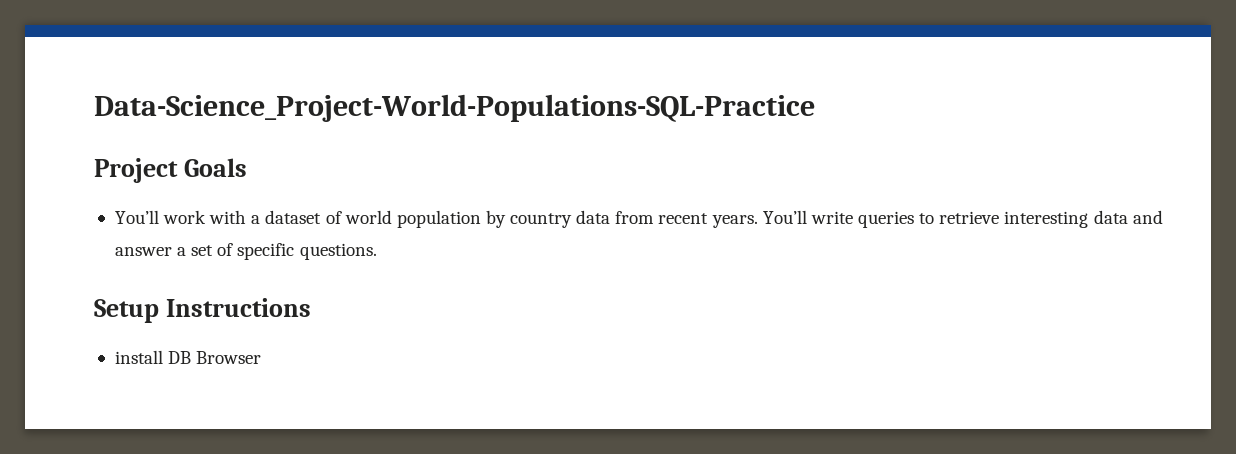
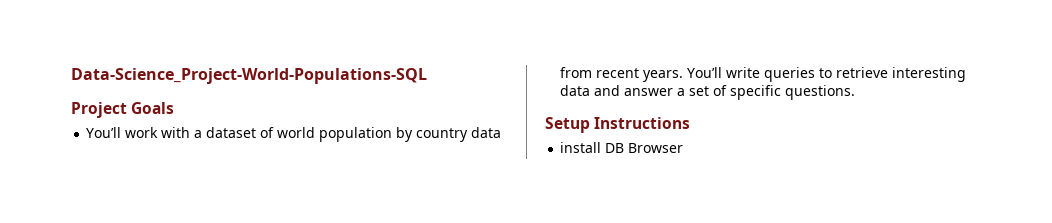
- Data-Science_Project-World-Populations-SQL-Practice
+ Data-Science_Project-World-Populations-SQL

